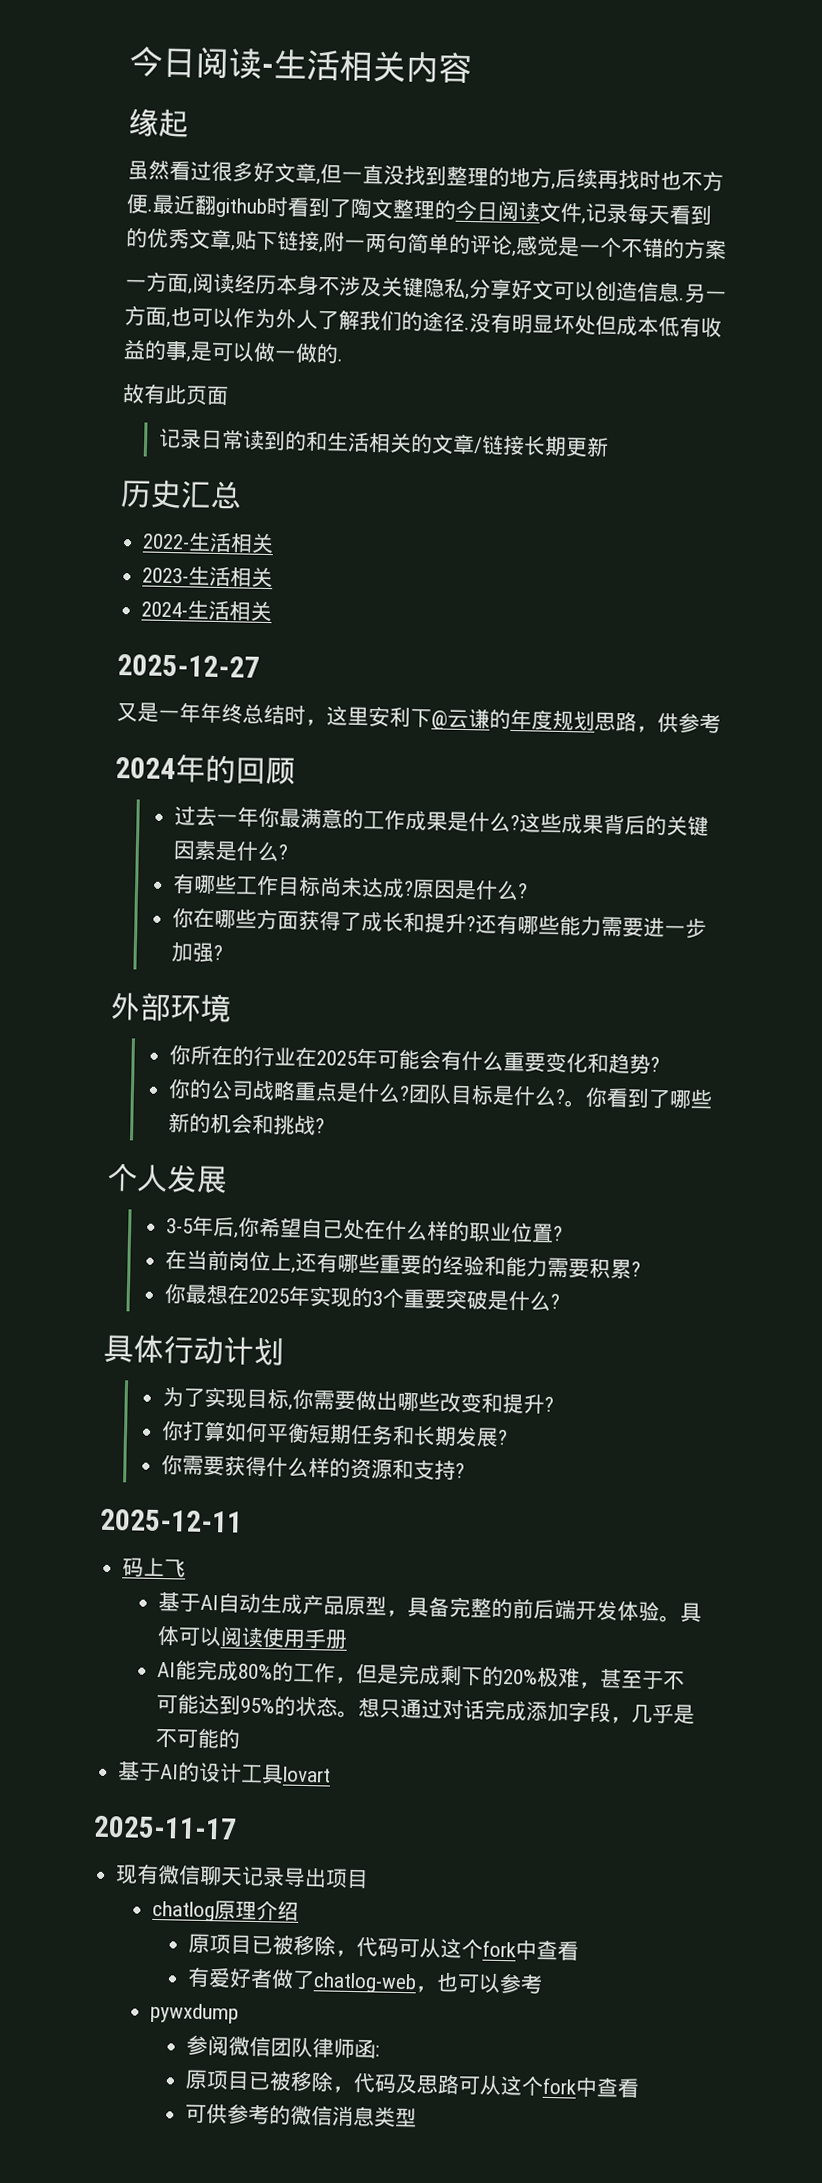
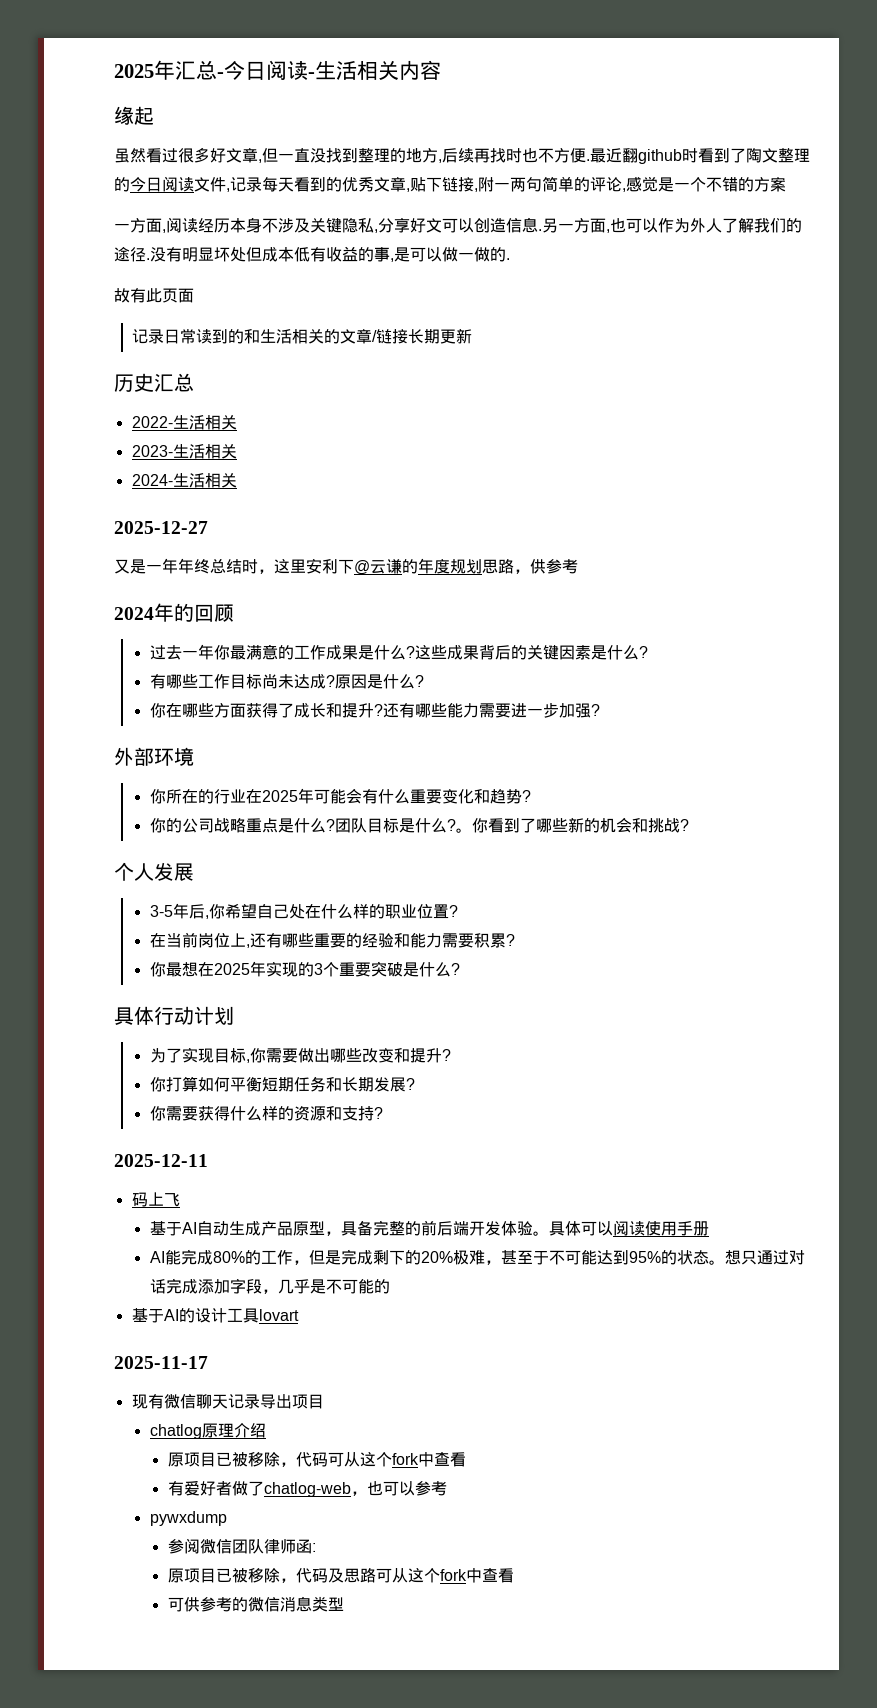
- 今日阅读-生活相关内容
+ 2025年汇总-今日阅读-生活相关内容

